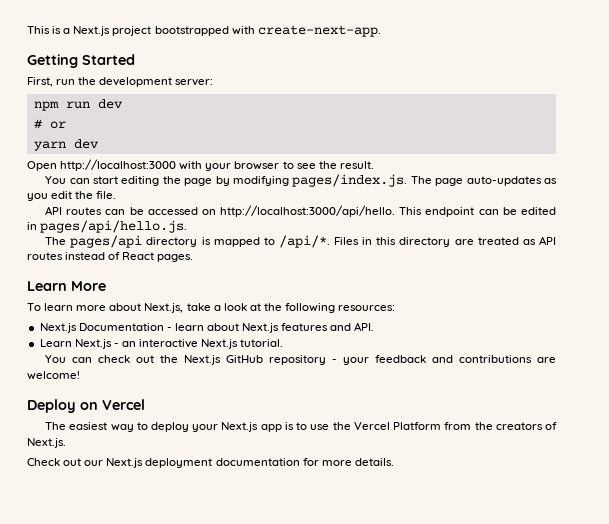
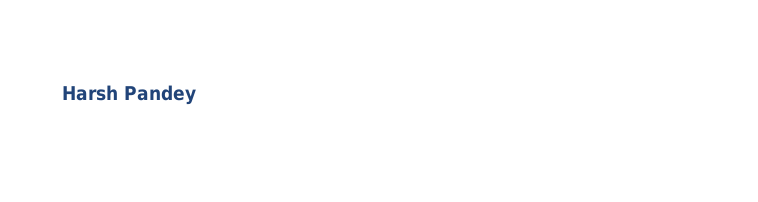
- This is a Next.js project bootstrapped with create-next-app.
- Getting Started
- First, run the development server:
- npm run dev
- # or
- yarn dev
- Open http://localhost:3000 with your browser to see the result.
- You can start editing the page by modifying pages/index.js. The page auto-updates as you edit the file.
- API routes can be accessed on http://localhost:3000/api/hello. This endpoint can be edited in pages/api/hello.js.
- The pages/api directory is mapped to /api/*. Files in this directory are treated as API routes instead of React pages.
- Learn More
- To learn more about Next.js, take a look at the following resources:
- Next.js Documentation - learn about Next.js features and API.
- Learn Next.js - an interactive Next.js tutorial.
- You can check out the Next.js GitHub repository - your feedback and contributions are welcome!
- Deploy on Vercel
- The easiest way to deploy your Next.js app is to use the Vercel Platform from the creators of Next.js.
- Check out our Next.js deployment documentation for more details.
+ Harsh Pandey

